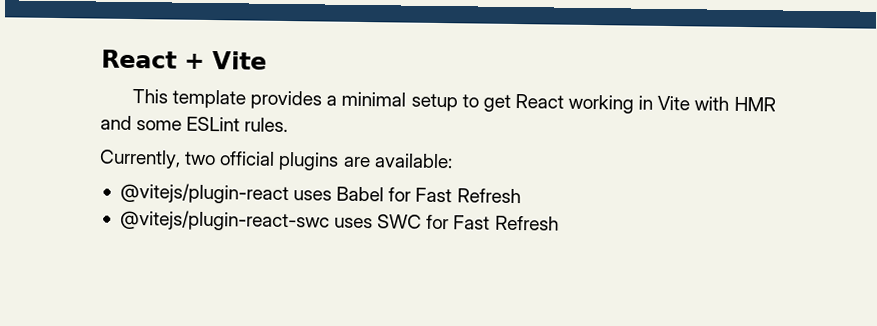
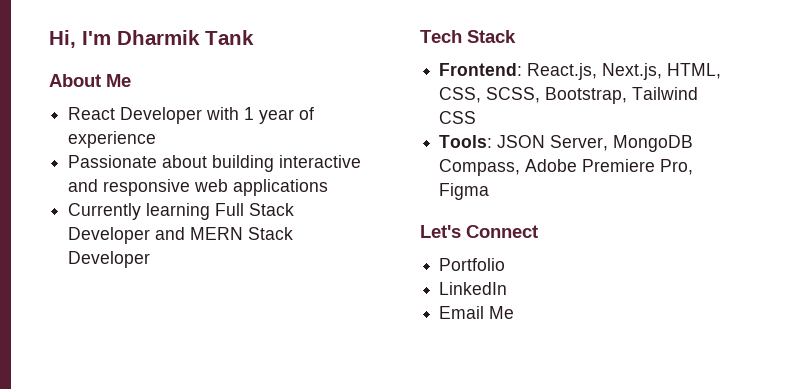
- React + Vite
- This template provides a minimal setup to get React working in Vite with HMR and some ESLint rules.
- Currently, two official plugins are available:
- @vitejs/plugin-react uses Babel for Fast Refresh
- @vitejs/plugin-react-swc uses SWC for Fast Refresh
+ Hi, I'm Dharmik Tank
+ About Me
+ React Developer with 1 year of experience
+ Passionate about building interactive and responsive web applications
+ Currently learning Full Stack Developer and MERN Stack Developer
+ Tech Stack
+ Frontend: React.js, Next.js, HTML, CSS, SCSS, Bootstrap, Tailwind CSS
+ Tools: JSON Server, MongoDB Compass, Adobe Premiere Pro, Figma
+ Let's Connect
+ Portfolio
+ LinkedIn
+ Email Me

